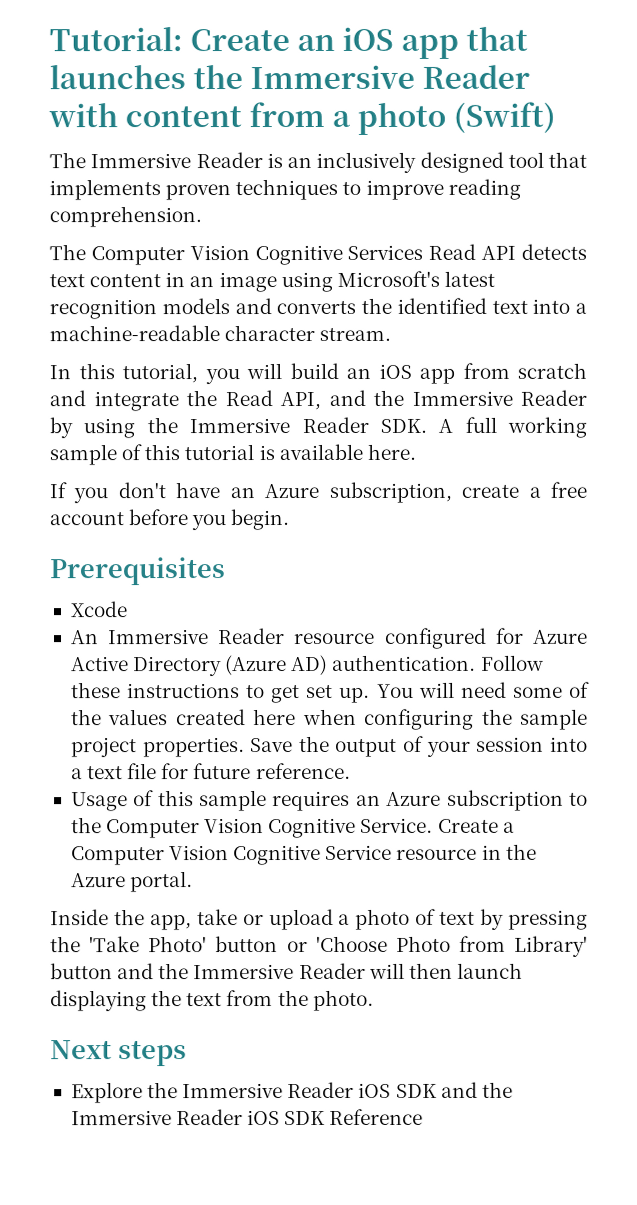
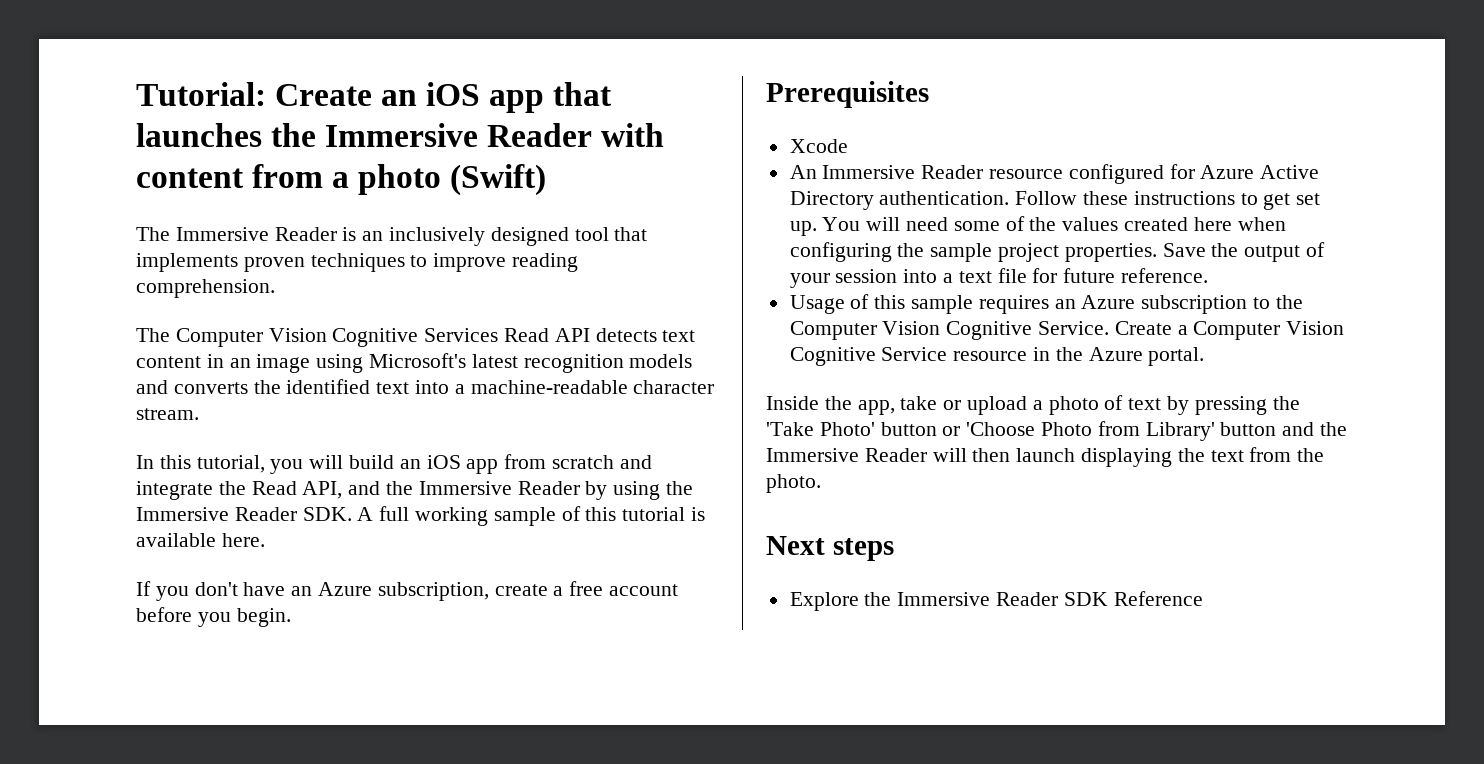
- An Immersive Reader resource configured for Azure Active Directory (Azure AD) authentication.
+ An Immersive Reader resource configured for Azure Active Directory authentication.
- Explore the Immersive Reader iOS SDK and the Immersive Reader iOS SDK Reference
+ Explore the Immersive Reader SDK Reference

